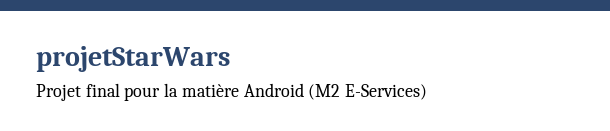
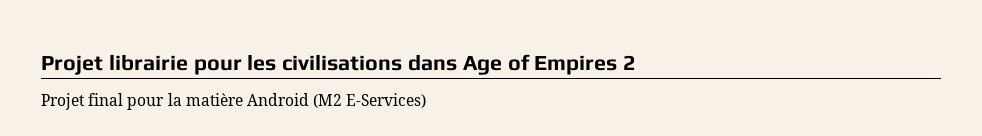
- projetStarWars
+ Projet librairie pour les civilisations dans Age of Empires 2

